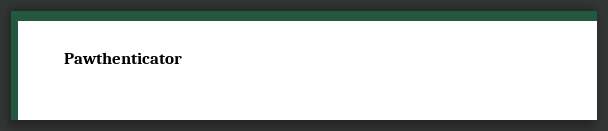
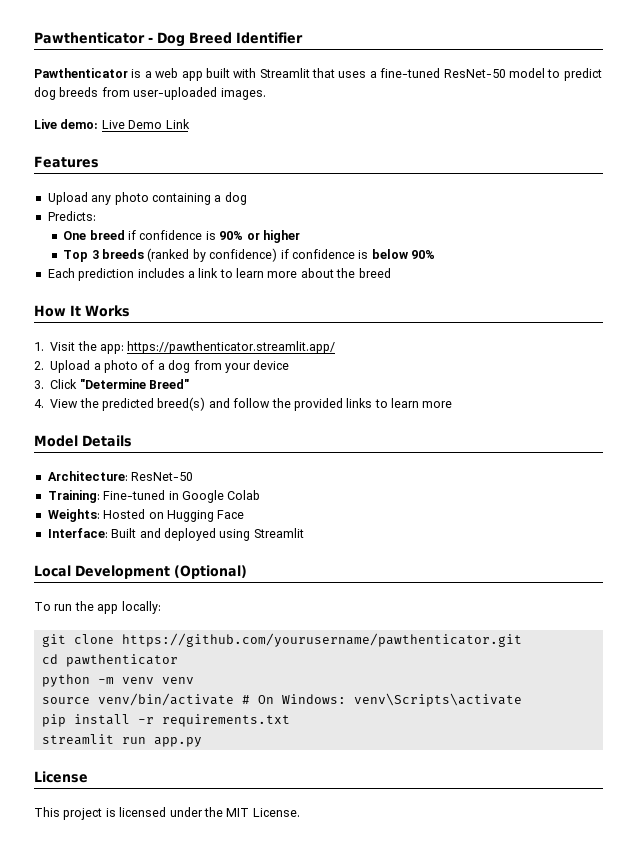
- Pawthenticator
+ Pawthenticator - Dog Breed Identifier
+ Pawthenticator is a web app built with Streamlit that uses a fine-tuned ResNet-50 model to predict dog breeds from user-uploaded images.
+ Live demo: Live Demo Link
+ Features
+ Upload any photo containing a dog
+ Predicts:
+ One breed if confidence is 90% or higher
+ Top 3 breeds (ranked by confidence) if confidence is below 90%
+ Each prediction includes a link to learn more about the breed
+ How It Works
+ 1. Visit the app: https://pawthenticator.streamlit.app/
+ 2. Upload a photo of a dog from your device
+ 3. Click "Determine Breed"
+ 4. View the predicted breed(s) and follow the provided links to learn more
+ Model Details
+ Architecture: ResNet-50
+ Training: Fine-tuned in Google Colab
+ Weights: Hosted on Hugging Face
+ Interface: Built and deployed using Streamlit
+ Local Development (Optional)
+ To run the app locally:
+ git clone https://github.com/yourusername/pawthenticator.git
+ cd pawthenticator
+ python -m venv venv
+ source venv/bin/activate # On Windows: venv\Scripts\activate
+ pip install -r requirements.txt
+ streamlit run app.py
+ License
+ This project is licensed under the MIT License.

